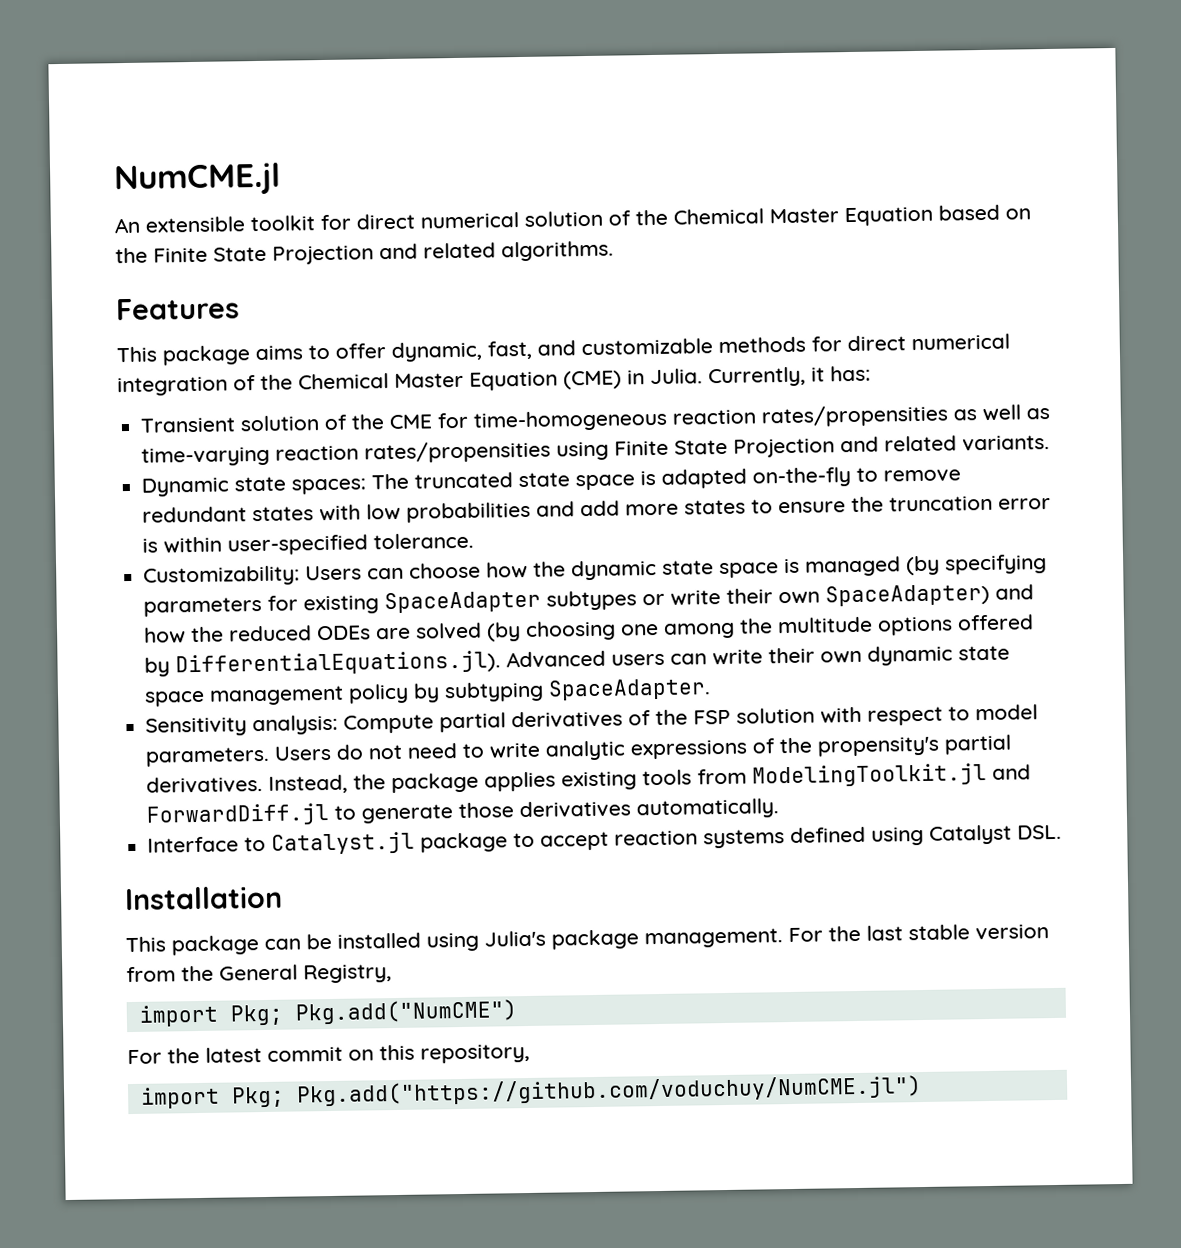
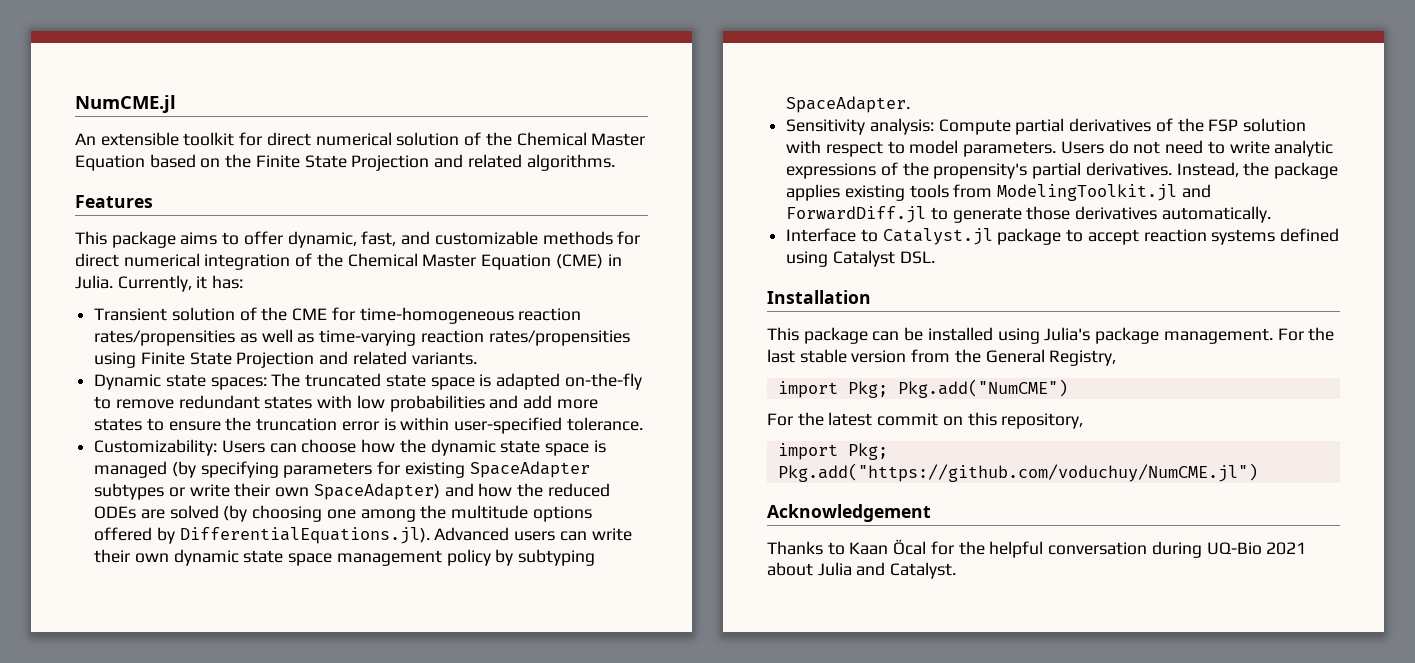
+ Acknowledgement
+ Thanks to Kaan Öcal for the helpful conversation during UQ-Bio 2021 about Julia and Catalyst.

